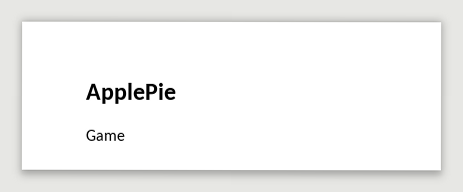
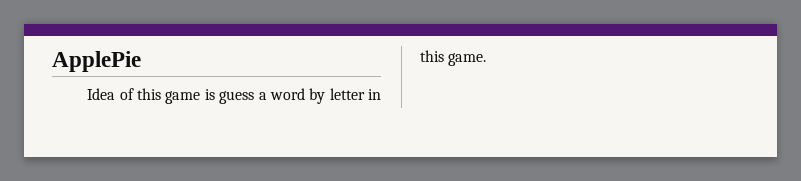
- Game
+ Idea of this game is guess a word by letter in this game.

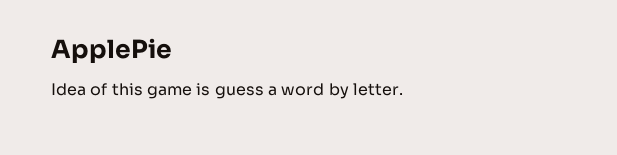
- Idea of this game is guess a word by letter in this game.
+ Idea of this game is guess a word by letter.

